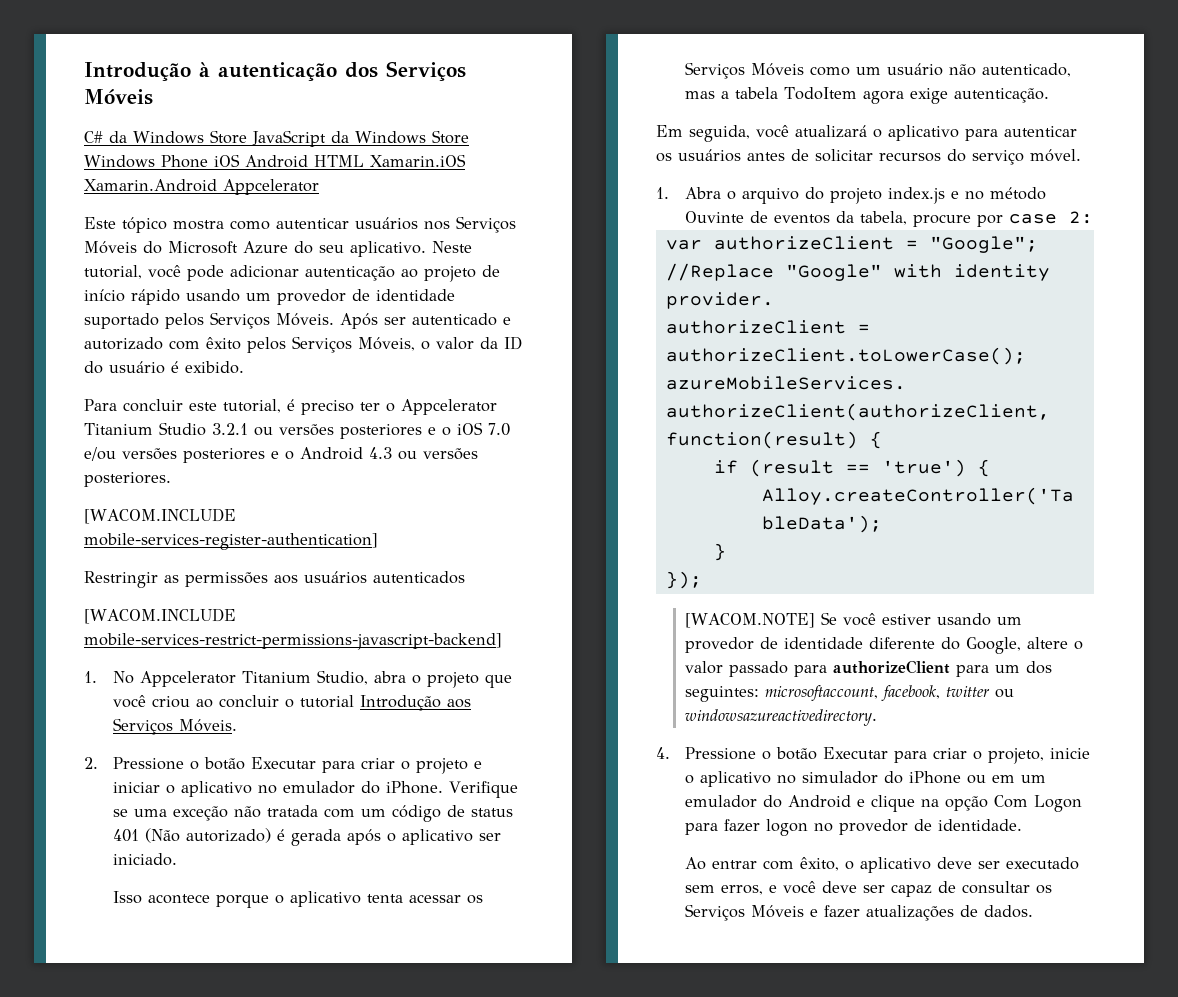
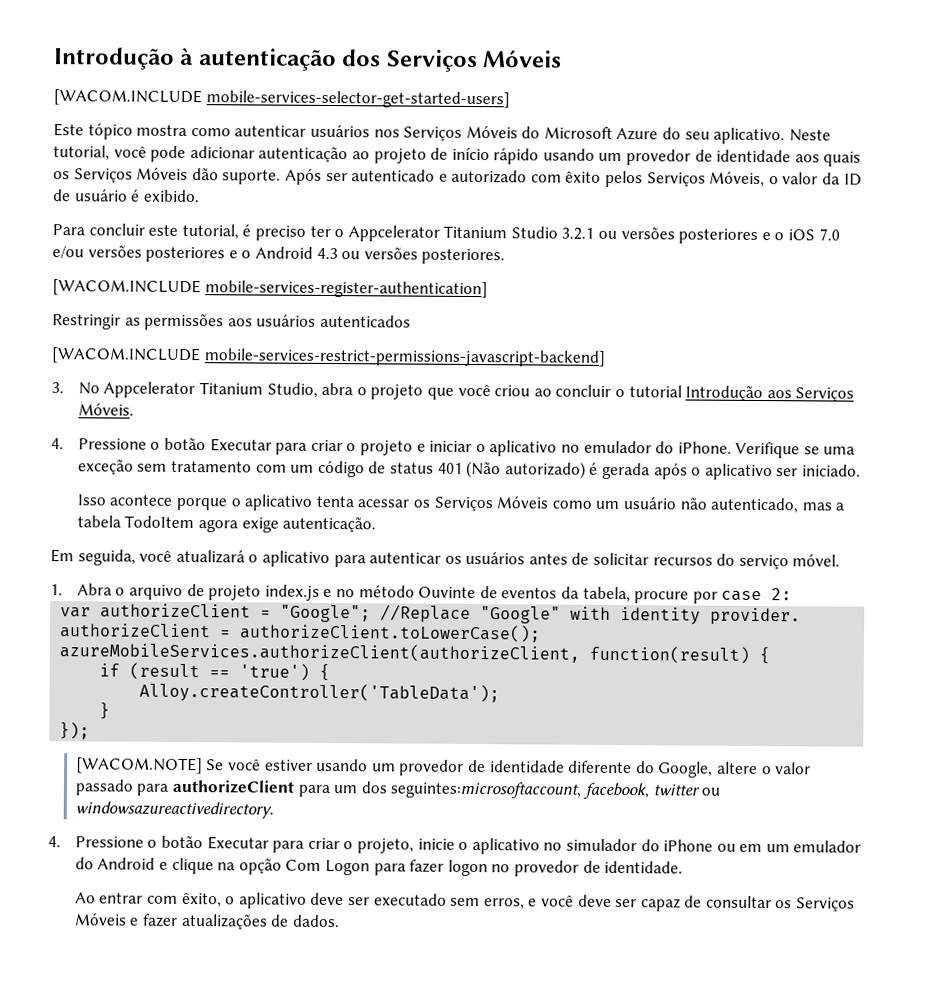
- C# da Windows Store JavaScript da Windows Store Windows Phone iOS Android HTML Xamarin.iOS Xamarin.Android Appcelerator
+ [WACOM.INCLUDE mobile-services-selector-get-started-users]
- Neste tutorial, você pode adicionar autenticação ao projeto de início rápido usando um provedor de identidade suportado pelos Serviços Móveis.
+ Neste tutorial, você pode adicionar autenticação ao projeto de início rápido usando um provedor de identidade aos quais os Serviços Móveis dão suporte.
- Após ser autenticado e autorizado com êxito pelos Serviços Móveis, o valor da ID do usuário é exibido.
+ Após ser autenticado e autorizado com êxito pelos Serviços Móveis, o valor da ID de usuário é exibido.
- 1. No Appcelerator Titanium Studio, abra o projeto que você criou ao concluir o tutorial Introdução aos Serviços Móveis.
+ 3. No Appcelerator Titanium Studio, abra o projeto que você criou ao concluir o tutorial Introdução aos Serviços Móveis.
- 2. Pressione o botão Executar para criar o projeto e iniciar o aplicativo no emulador do iPhone.
+ 4. Pressione o botão Executar para criar o projeto e iniciar o aplicativo no emulador do iPhone.
- Verifique se uma exceção não tratada com um código de status 401 (Não autorizado) é gerada após o aplicativo ser iniciado.
+ Verifique se uma exceção sem tratamento com um código de status 401 (Não autorizado) é gerada após o aplicativo ser iniciado.
- 1. Abra o arquivo do projeto index.js e no método Ouvinte de eventos da tabela, procure por case 2:
+ 1. Abra o arquivo de projeto index.js e no método Ouvinte de eventos da tabela, procure por case 2:
- [WACOM.NOTE] Se você estiver usando um provedor de identidade diferente do Google, altere o valor passado para authorizeClient para um dos seguintes: microsoftaccount, facebook, twitter ou windowsazureactivedirectory.
+ [WACOM.NOTE] Se você estiver usando um provedor de identidade diferente do Google, altere o valor passado para authorizeClient para um dos seguintes:microsoftaccount, facebook, twitter ou windowsazureactivedirectory.

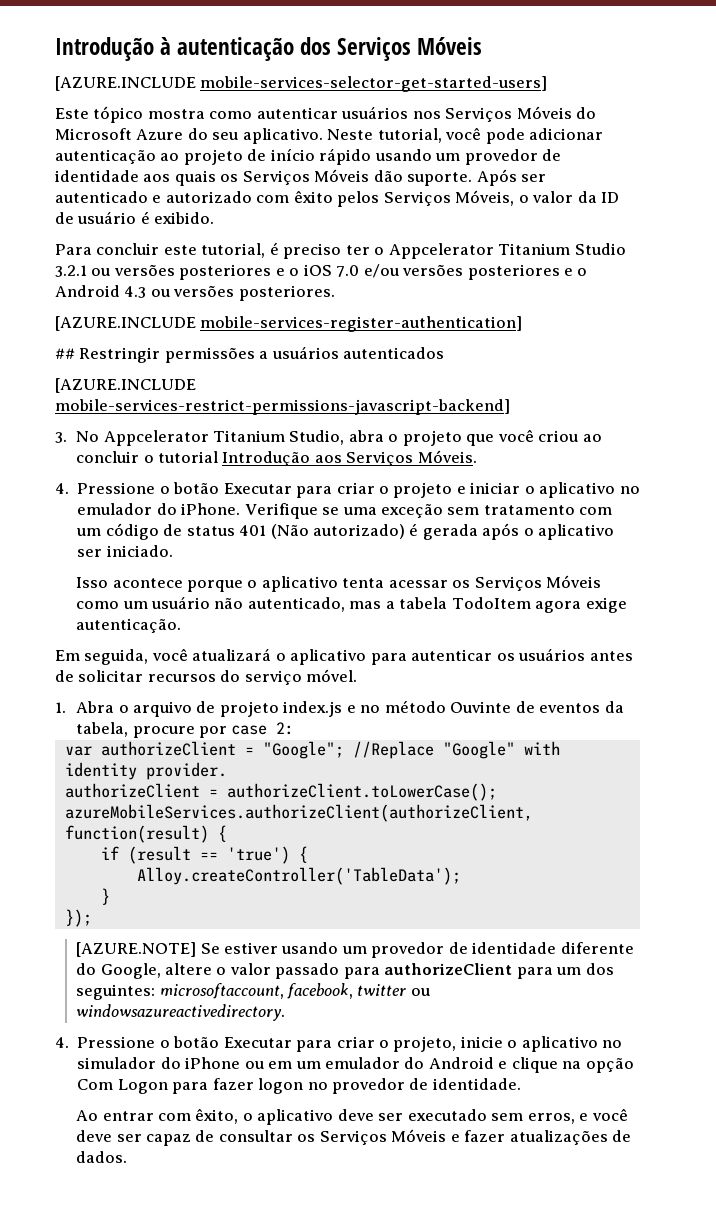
- [WACOM.INCLUDE mobile-services-selector-get-started-users]
+ [AZURE.INCLUDE mobile-services-selector-get-started-users]
- [WACOM.INCLUDE mobile-services-register-authentication]
+ [AZURE.INCLUDE mobile-services-register-authentication]
- Restringir as permissões aos usuários autenticados
+ ## Restringir permissões a usuários autenticados
- [WACOM.INCLUDE mobile-services-restrict-permissions-javascript-backend]
+ [AZURE.INCLUDE mobile-services-restrict-permissions-javascript-backend]
- [WACOM.NOTE] Se você estiver usando um provedor de identidade diferente do Google, altere o valor passado para authorizeClient para um dos seguintes:microsoftaccount, facebook, twitter ou windowsazureactivedirectory.
+ [AZURE.NOTE] Se estiver usando um provedor de identidade diferente do Google, altere o valor passado para authorizeClient para um dos seguintes: microsoftaccount, facebook, twitter ou windowsazureactivedirectory.

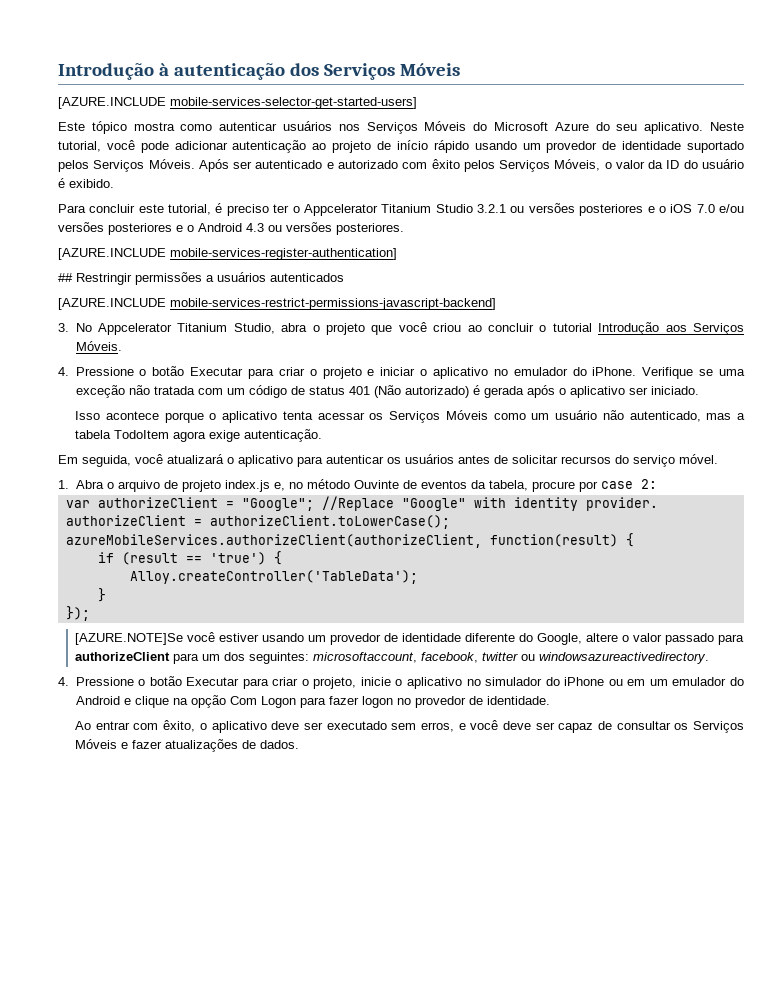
- Neste tutorial, você pode adicionar autenticação ao projeto de início rápido usando um provedor de identidade aos quais os Serviços Móveis dão suporte.
+ Neste tutorial, você pode adicionar autenticação ao projeto de início rápido usando um provedor de identidade suportado pelos Serviços Móveis.
- Após ser autenticado e autorizado com êxito pelos Serviços Móveis, o valor da ID de usuário é exibido.
+ Após ser autenticado e autorizado com êxito pelos Serviços Móveis, o valor da ID do usuário é exibido.
- Verifique se uma exceção sem tratamento com um código de status 401 (Não autorizado) é gerada após o aplicativo ser iniciado.
+ Verifique se uma exceção não tratada com um código de status 401 (Não autorizado) é gerada após o aplicativo ser iniciado.
- 1. Abra o arquivo de projeto index.js e no método Ouvinte de eventos da tabela, procure por case 2:
+ 1. Abra o arquivo de projeto index.js e, no método Ouvinte de eventos da tabela, procure por case 2:
- [AZURE.NOTE] Se estiver usando um provedor de identidade diferente do Google, altere o valor passado para authorizeClient para um dos seguintes: microsoftaccount, facebook, twitter ou windowsazureactivedirectory.
+ [AZURE.NOTE]Se você estiver usando um provedor de identidade diferente do Google, altere o valor passado para authorizeClient para um dos seguintes: microsoftaccount, facebook, twitter ou windowsazureactivedirectory.

